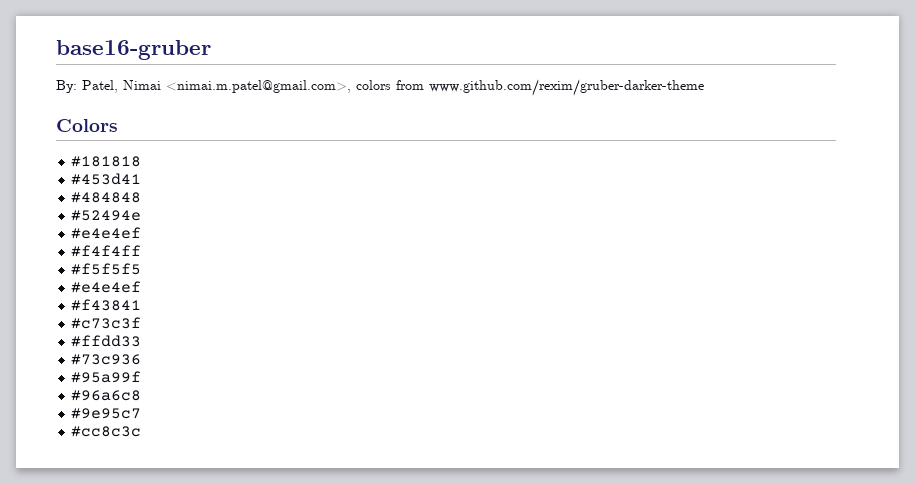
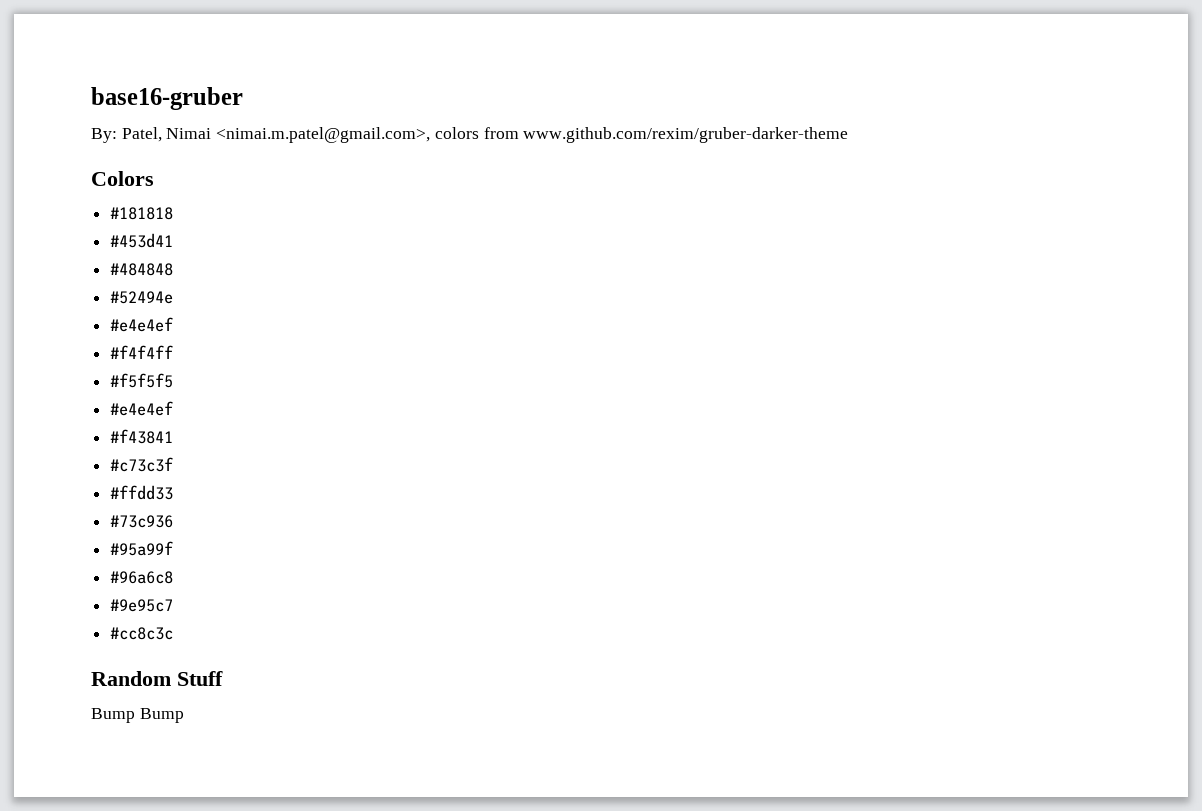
+ Random Stuff
+ Bump Bump

